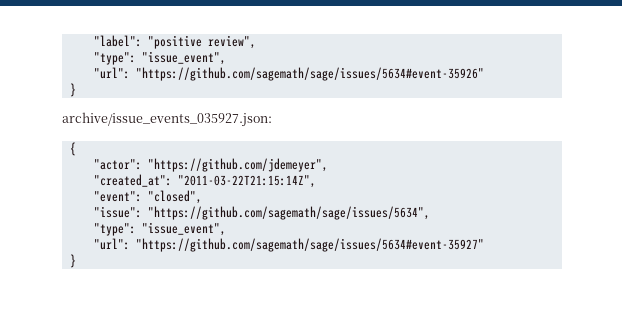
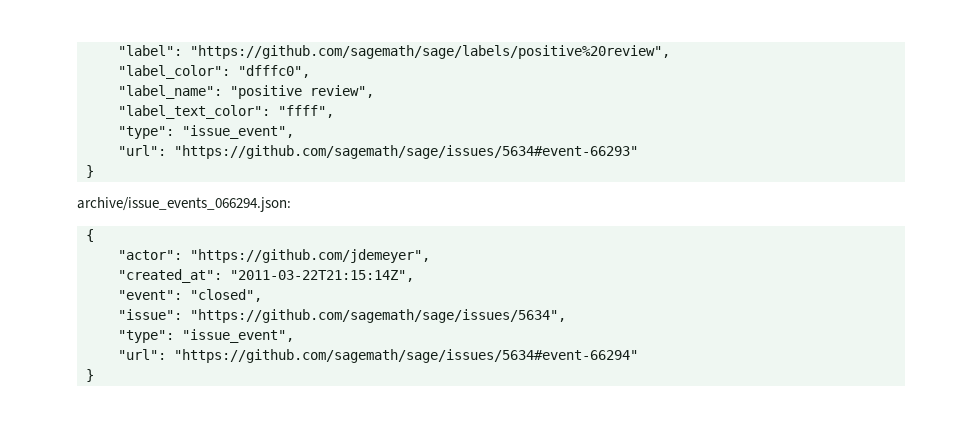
- "label": "positive review",
+ "label": "https://github.com/sagemath/sage/labels/positive%20review",
+ "label_color": "dfffc0",
+ "label_name": "positive review",
+ "label_text_color": "ffff",
  "type": "issue_event",
- "url": "https://github.com/sagemath/sage/issues/5634#event-35926"
+ "url": "https://github.com/sagemath/sage/issues/5634#event-66293"
- archive/issue_events_035927.json:
+ archive/issue_events_066294.json:
- "url": "https://github.com/sagemath/sage/issues/5634#event-35927"
+ "url": "https://github.com/sagemath/sage/issues/5634#event-66294"

